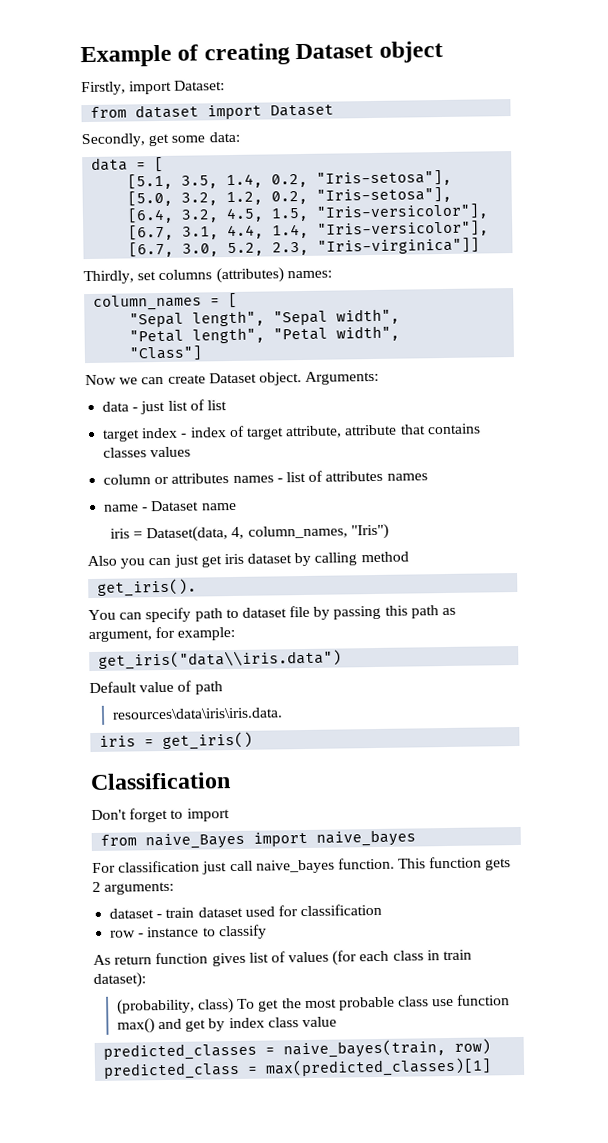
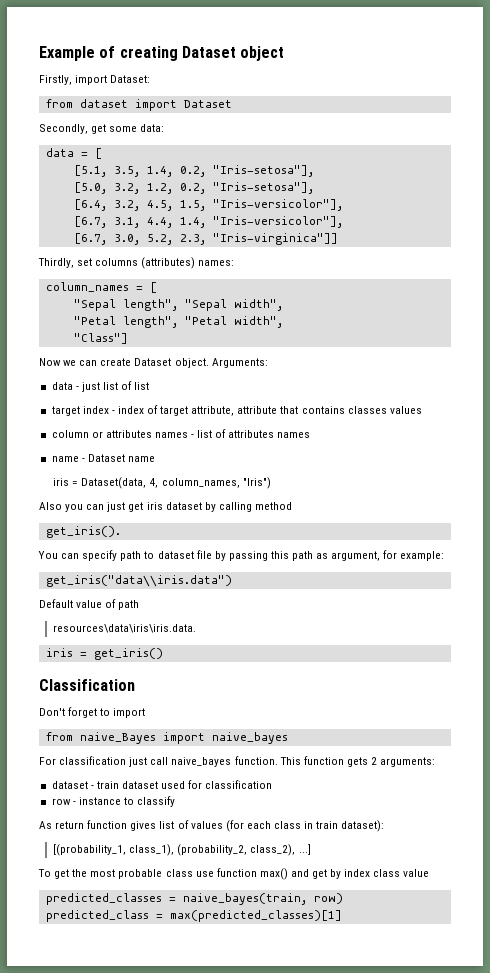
- (probability, class) To get the most probable class use function max() and get by index class value
+ [(probability_1, class_1), (probability_2, class_2), ...]
+ To get the most probable class use function max() and get by index class value

